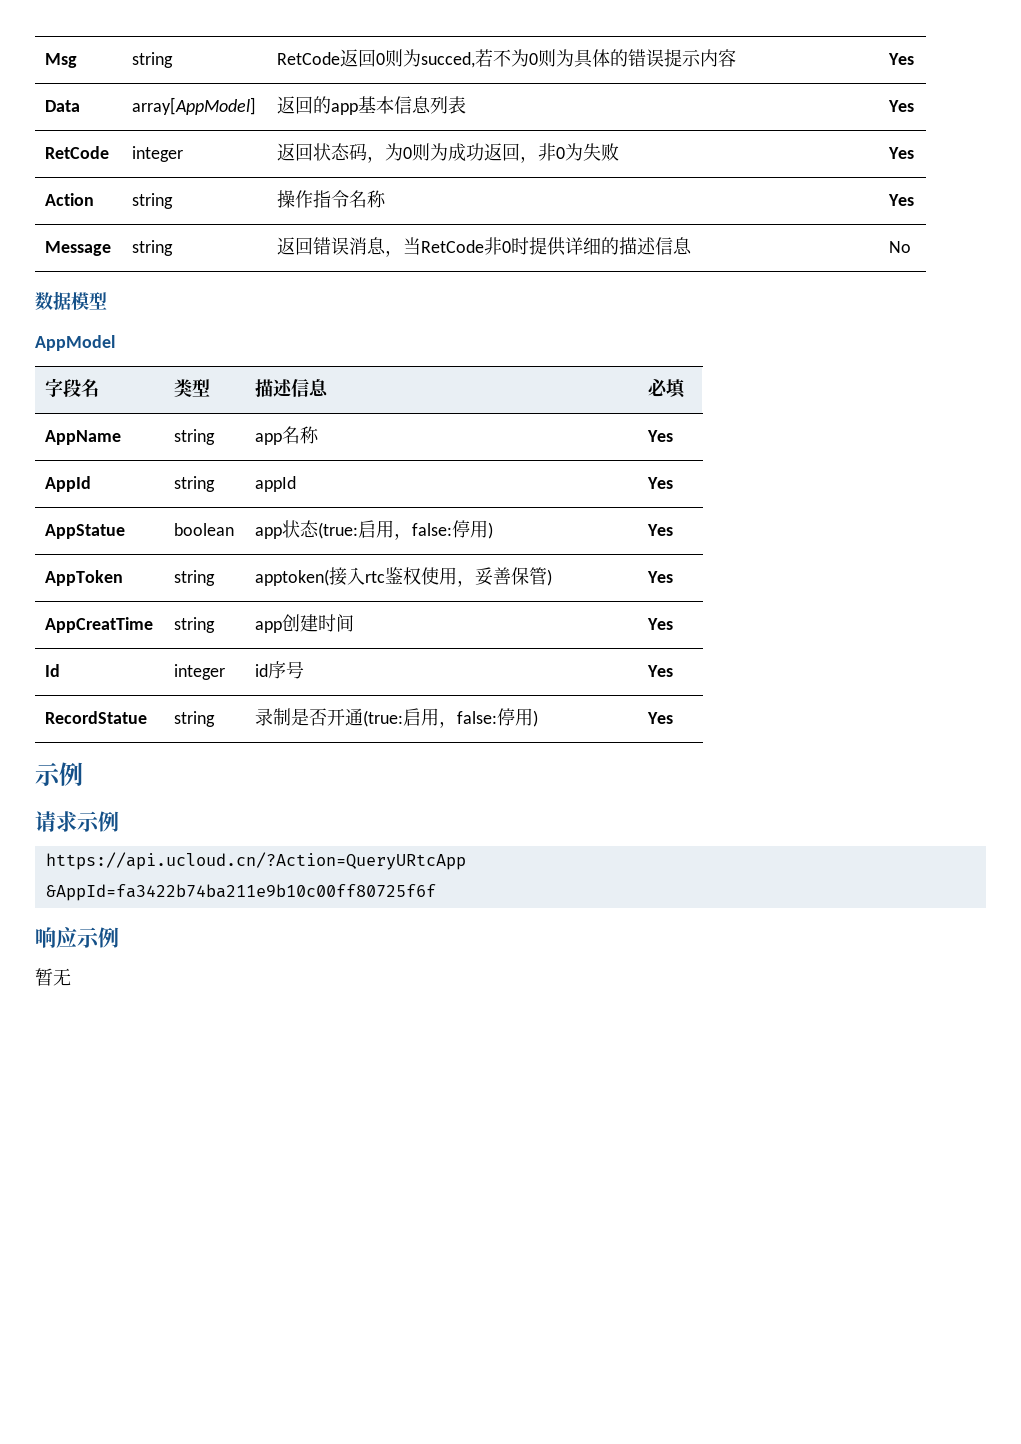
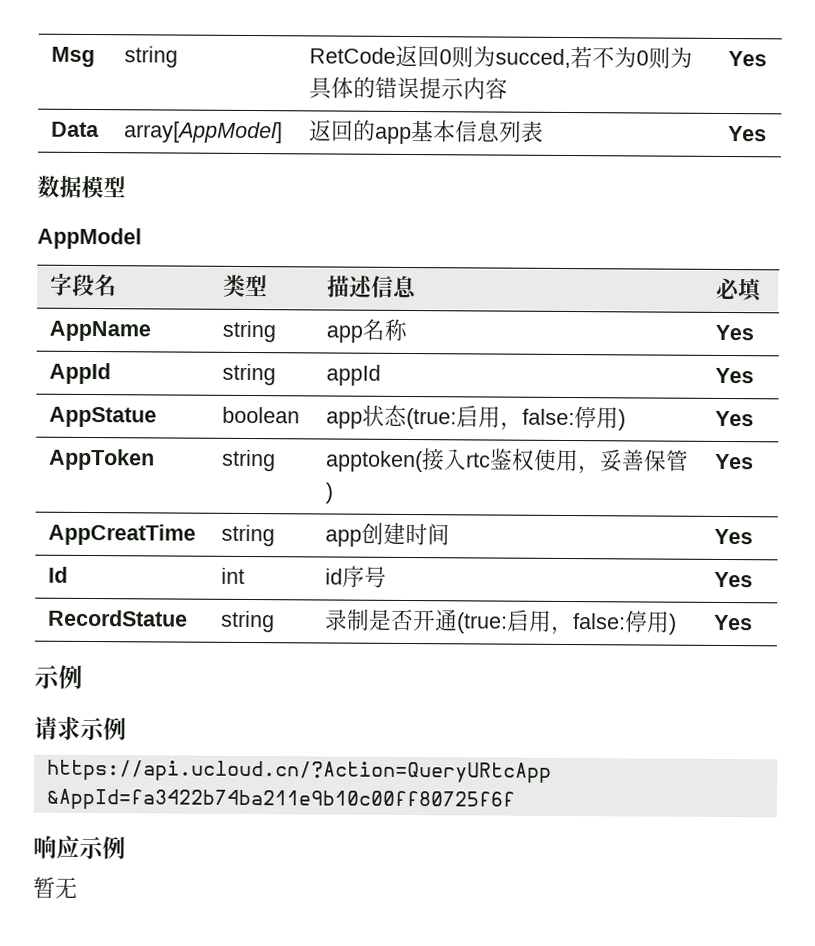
- RetCode | integer | 返回状态码，为0则为成功返回，非0为失败 | Yes
- Action | string | 操作指令名称 | Yes
- Message | string | 返回错误消息，当RetCode非0时提供详细的描述信息 | No
- Id | integer | id序号 | Yes
+ Id | int | id序号 | Yes

